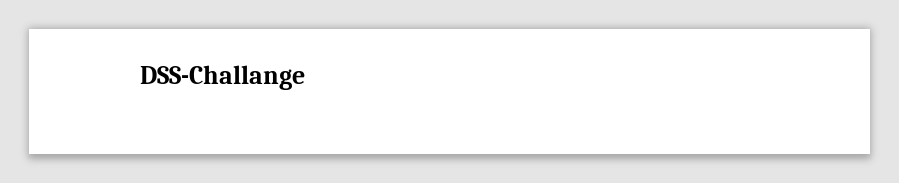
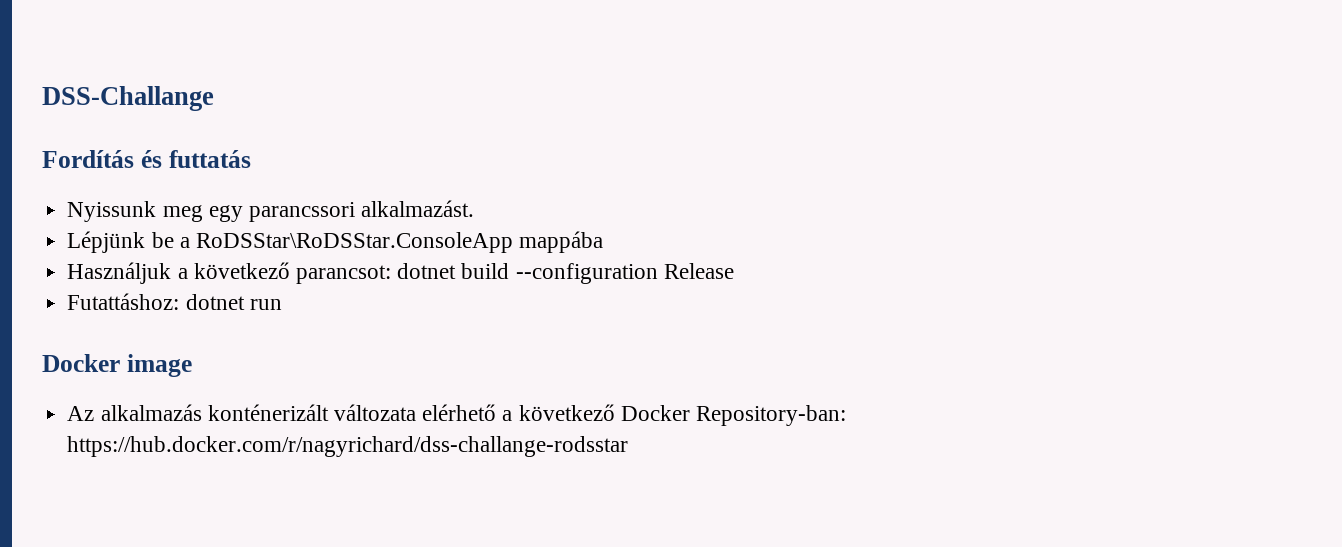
+ Fordítás és futtatás
+ Nyissunk meg egy parancssori alkalmazást.
+ Lépjünk be a RoDSStar\RoDSStar.ConsoleApp mappába
+ Használjuk a következő parancsot: dotnet build --configuration Release
+ Futattáshoz: dotnet run
+ Docker image
+ Az alkalmazás konténerizált változata elérhető a következő Docker Repository-ban: https://hub.docker.com/r/nagyrichard/dss-challange-rodsstar

